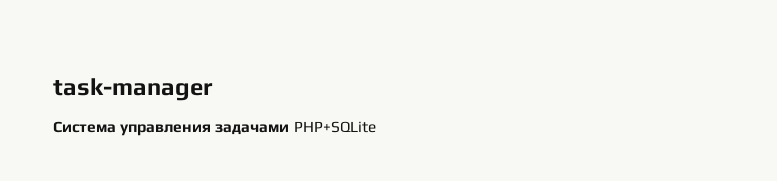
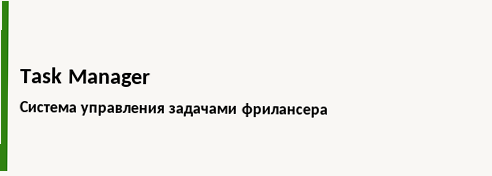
- task-manager
+ Task Manager
- Система управления задачами PHP+SQLite
+ Система управления задачами фрилансера

